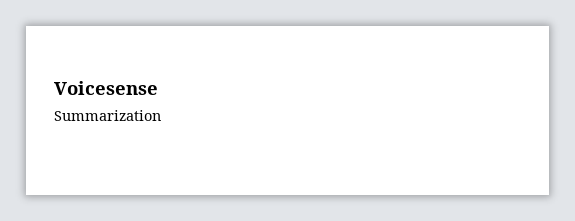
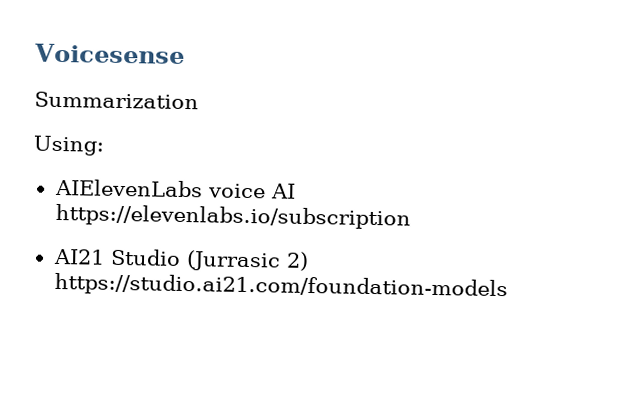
+ Using:
+ AIElevenLabs voice AI https://elevenlabs.io/subscription
+ AI21 Studio (Jurrasic 2) https://studio.ai21.com/foundation-models

